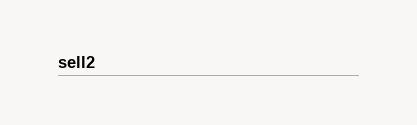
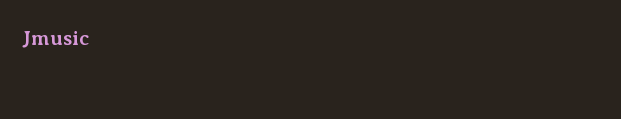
- sell2
+ Jmusic

